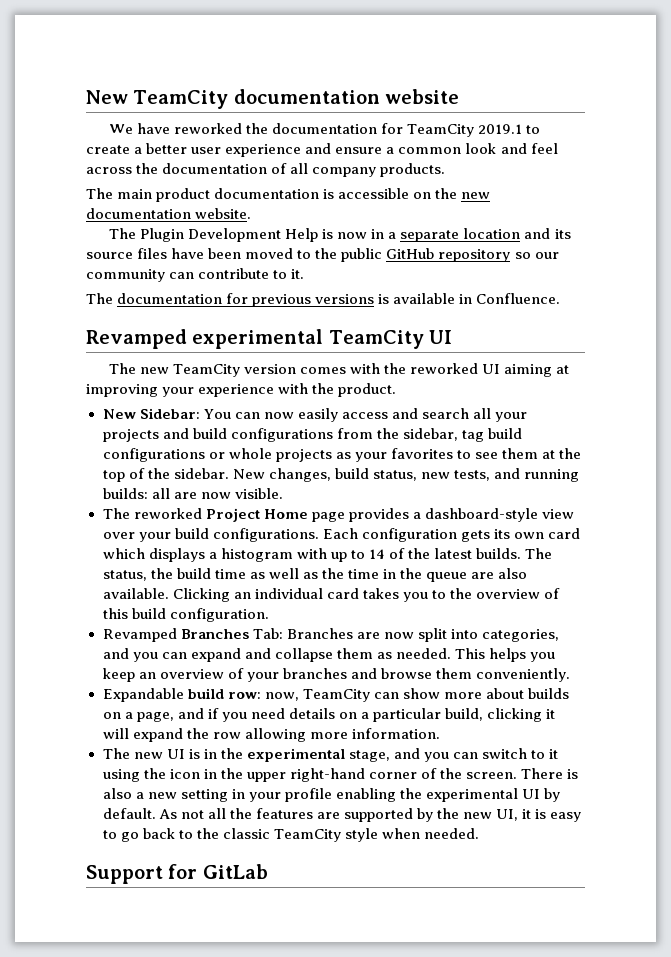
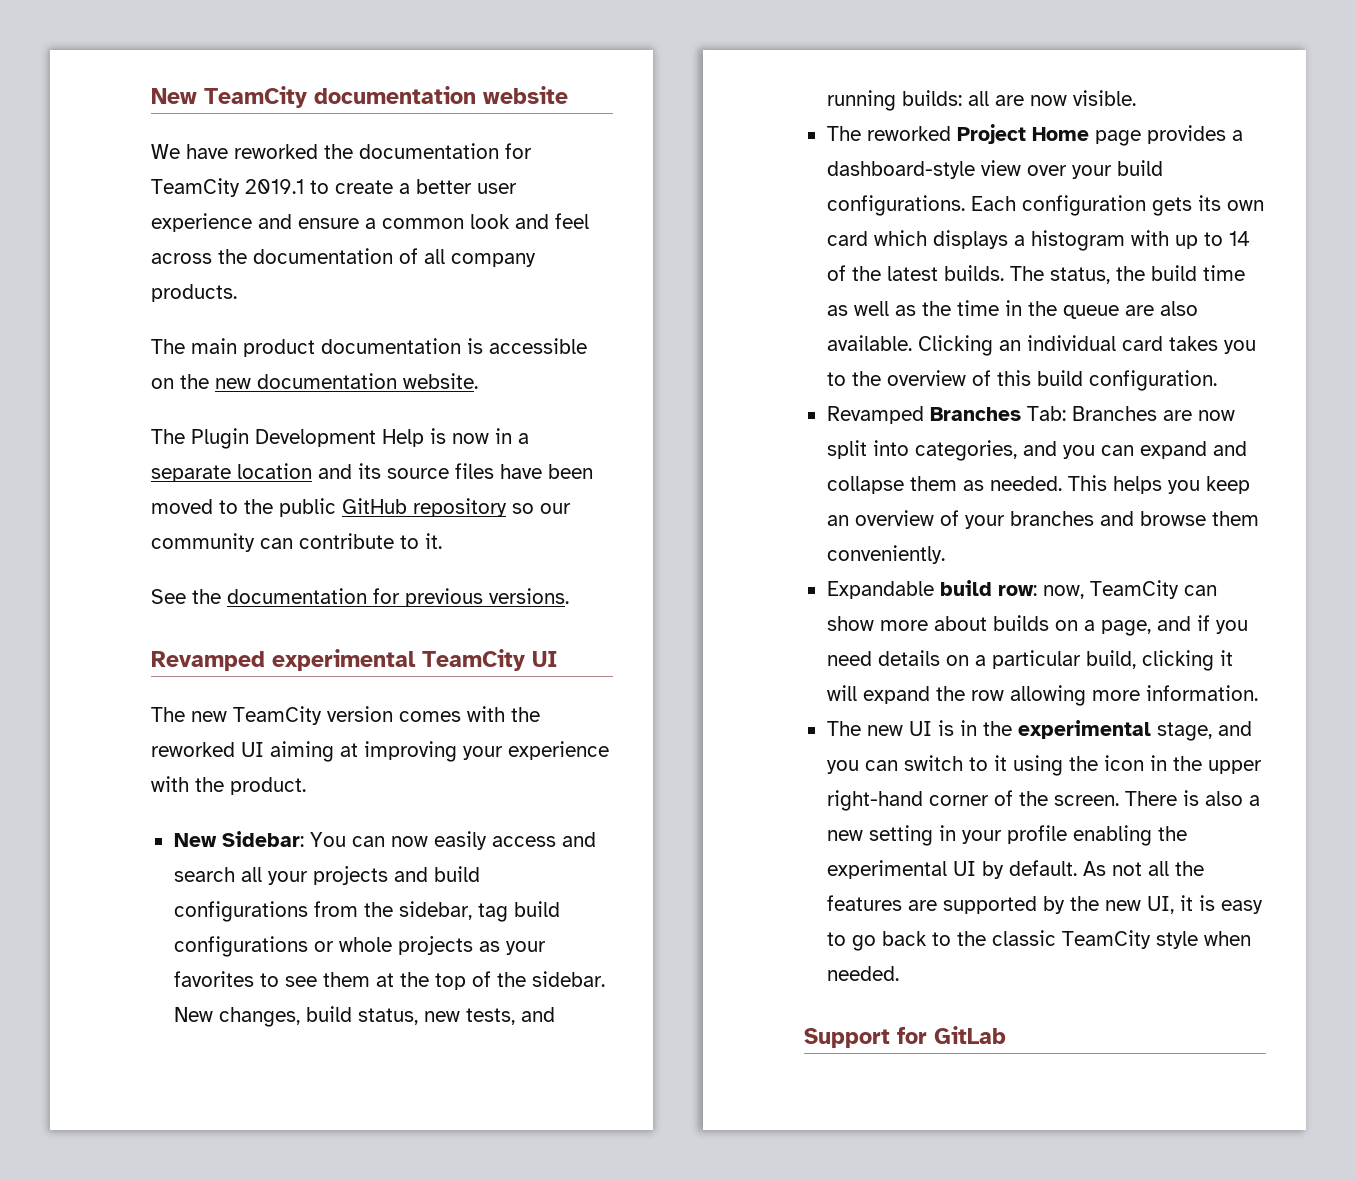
- The documentation for previous versions is available in Confluence.
+ See the documentation for previous versions.

